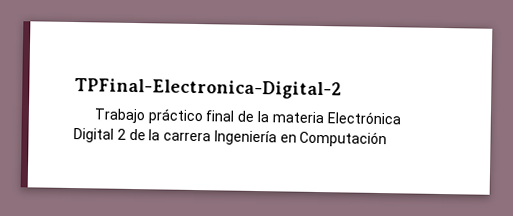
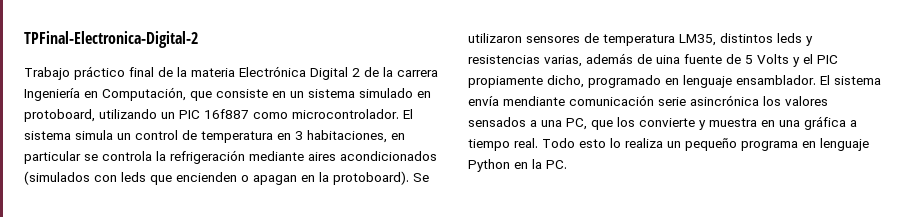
- Trabajo práctico final de la materia Electrónica Digital 2 de la carrera Ingeniería en Computación
+ Trabajo práctico final de la materia Electrónica Digital 2 de la carrera Ingeniería en Computación, que consiste en un sistema simulado en protoboard, utilizando un PIC 16f887 como microcontrolador. El sistema simula un control de temperatura en 3 habitaciones, en particular se controla la refrigeración mediante aires acondicionados (simulados con leds que encienden o apagan en la protoboard). Se utilizaron sensores de temperatura LM35, distintos leds y resistencias varias, además de uina fuente de 5 Volts y el PIC propiamente dicho, programado en lenguaje ensamblador. El sistema envía mendiante comunicación serie asincrónica los valores sensados a una PC, que los convierte y muestra en una gráfica a tiempo real. Todo esto lo realiza un pequeño programa en lenguaje Python en la PC.

